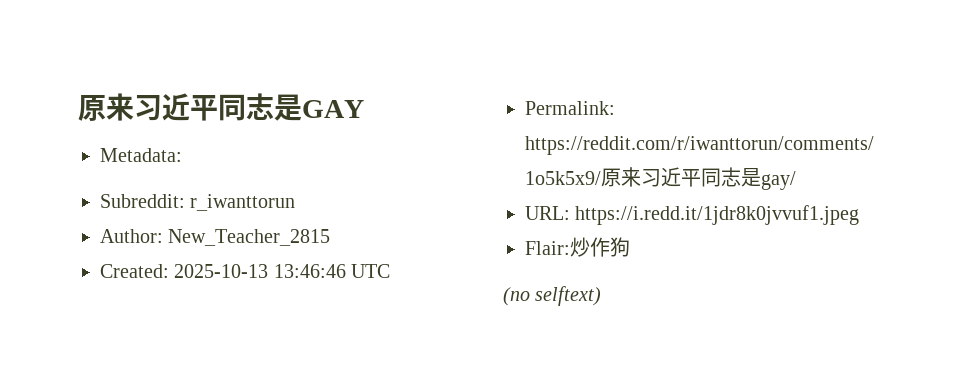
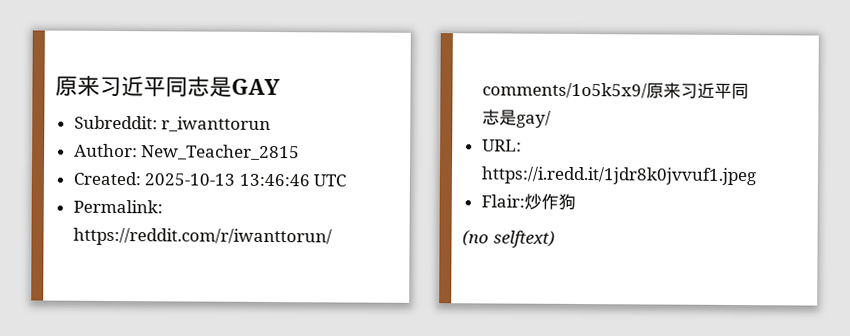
- Metadata:

